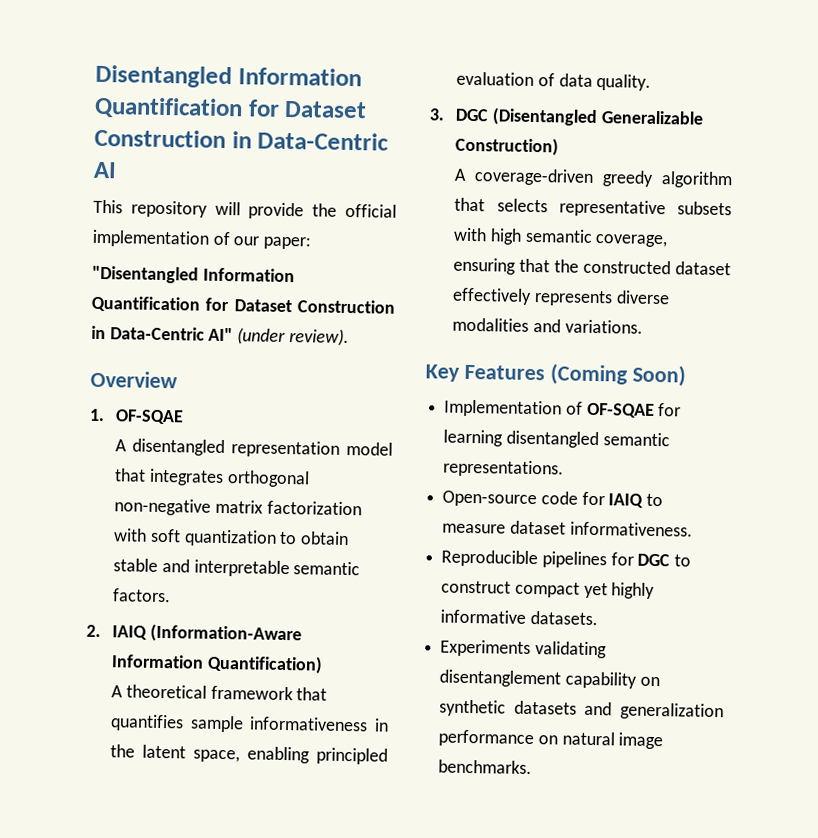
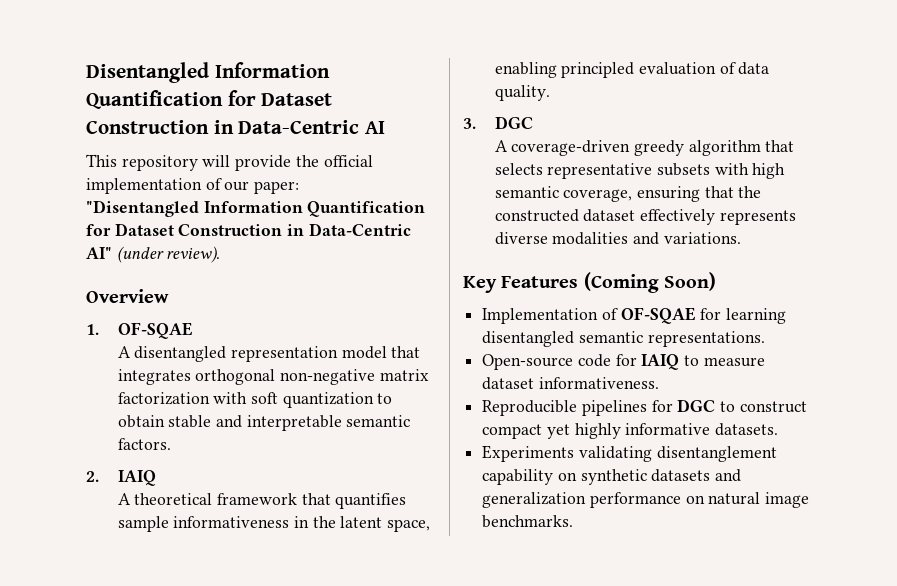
- 2. IAIQ (Information-Aware Information Quantification)
+ 2. IAIQ
- 3. DGC (Disentangled Generalizable Construction)
+ 3. DGC

